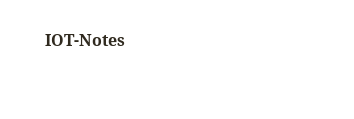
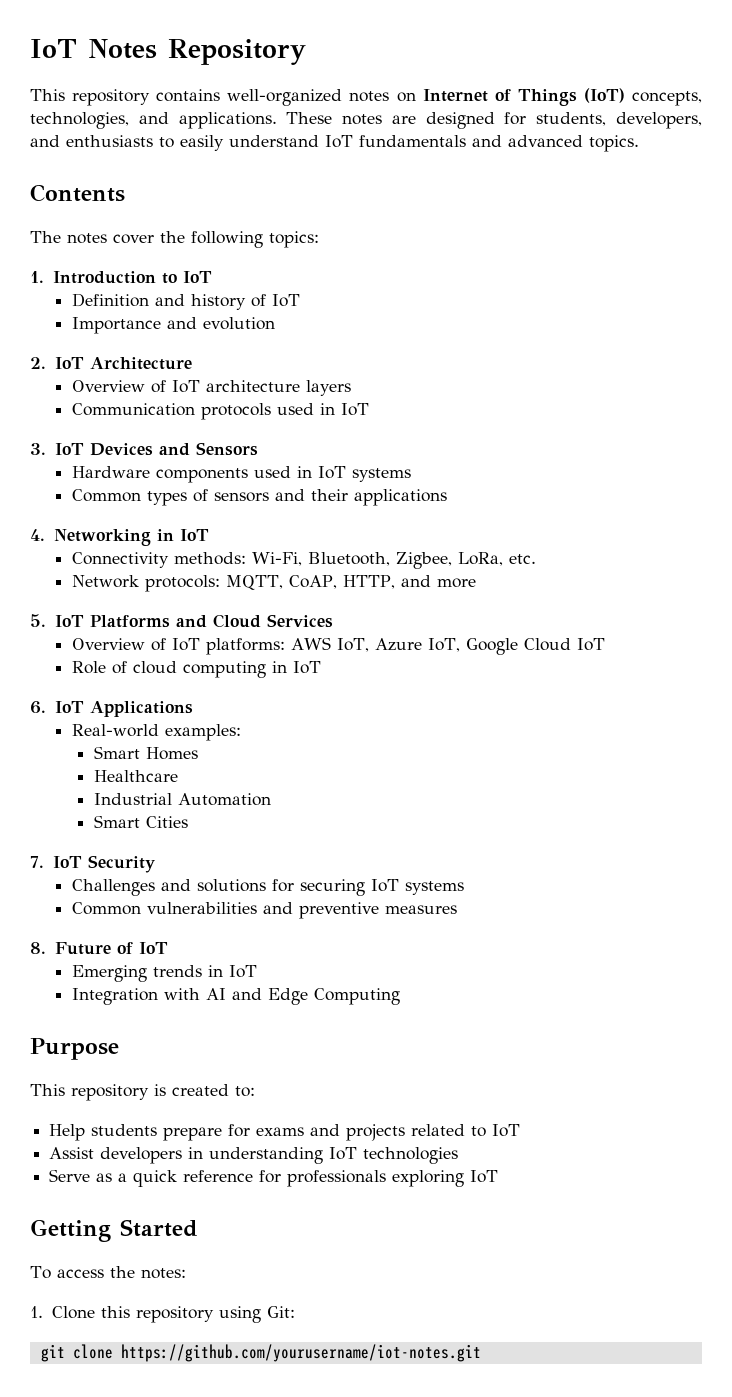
- IOT-Notes
+ IoT Notes Repository
+ This repository contains well-organized notes on Internet of Things (IoT) concepts, technologies, and applications. These notes are designed for students, developers, and enthusiasts to easily understand IoT fundamentals and advanced topics.
+ Contents
+ The notes cover the following topics:
+ 1. Introduction to IoT
+ Definition and history of IoT
+ Importance and evolution
+ 2. IoT Architecture
+ Overview of IoT architecture layers
+ Communication protocols used in IoT
+ 3. IoT Devices and Sensors
+ Hardware components used in IoT systems
+ Common types of sensors and their applications
+ 4. Networking in IoT
+ Connectivity methods: Wi-Fi, Bluetooth, Zigbee, LoRa, etc.
+ Network protocols: MQTT, CoAP, HTTP, and more
+ 5. IoT Platforms and Cloud Services
+ Overview of IoT platforms: AWS IoT, Azure IoT, Google Cloud IoT
+ Role of cloud computing in IoT
+ 6. IoT Applications
+ Real-world examples:
+ Smart Homes
+ Healthcare
+ Industrial Automation
+ Smart Cities
+ 7. IoT Security
+ Challenges and solutions for securing IoT systems
+ Common vulnerabilities and preventive measures
+ 8. Future of IoT
+ Emerging trends in IoT
+ Integration with AI and Edge Computing
+ Purpose
+ This repository is created to:
+ Help students prepare for exams and projects related to IoT
+ Assist developers in understanding IoT technologies
+ Serve as a quick reference for professionals exploring IoT
+ Getting Started
+ To access the notes:
+ 1. Clone this repository using Git:
+ git clone https://github.com/yourusername/iot-notes.git

